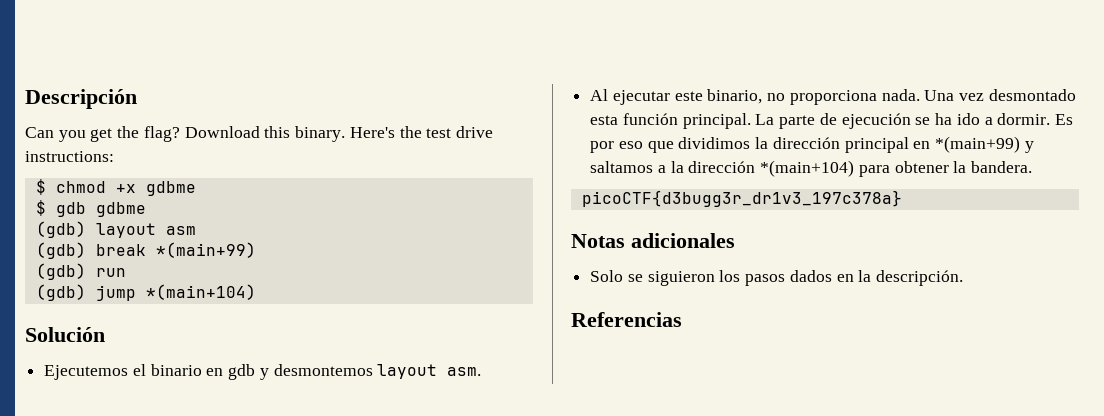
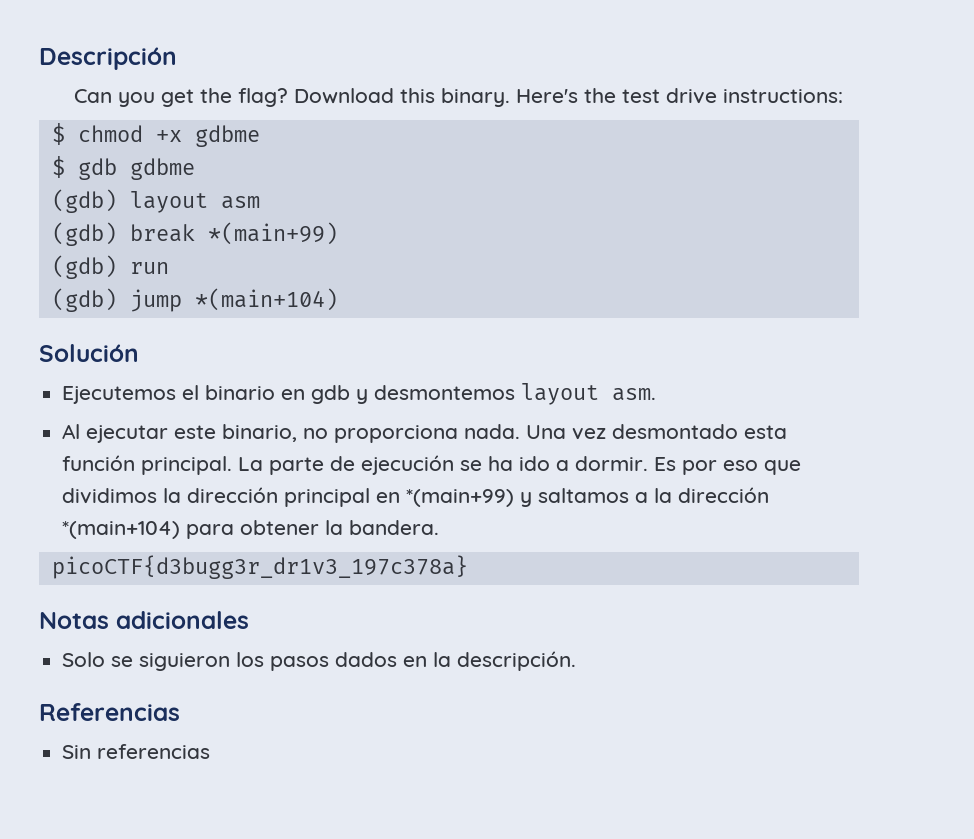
+ Sin referencias

